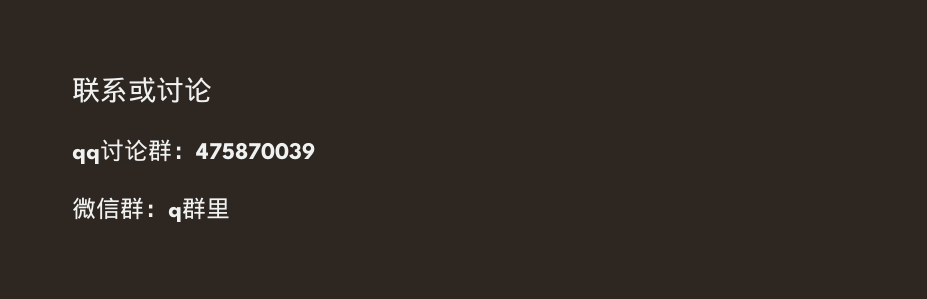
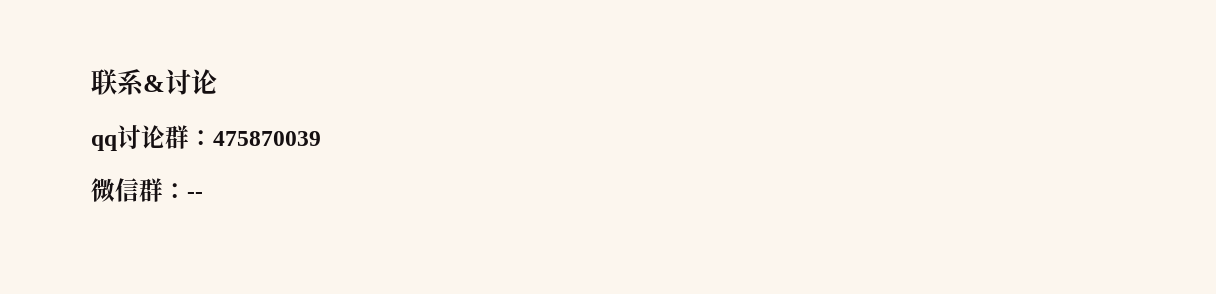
- 联系或讨论
+ 联系&讨论
- 微信群：q群里
+ 微信群：--

